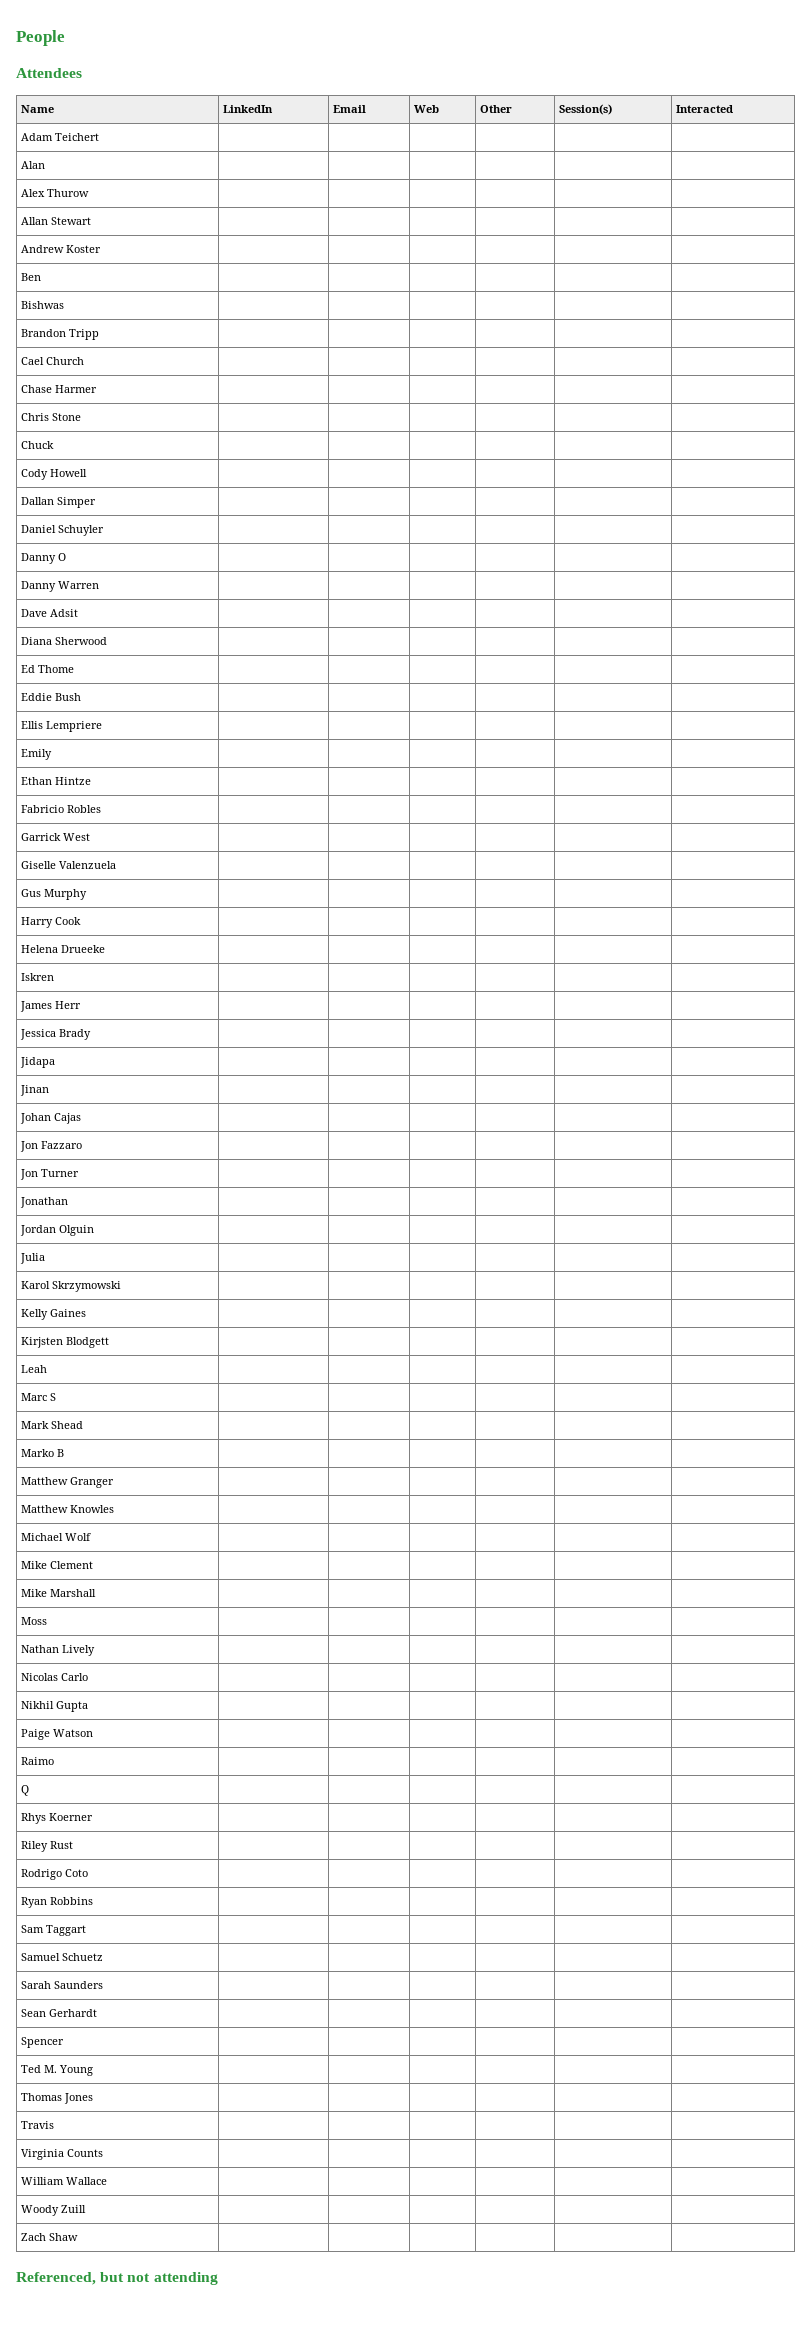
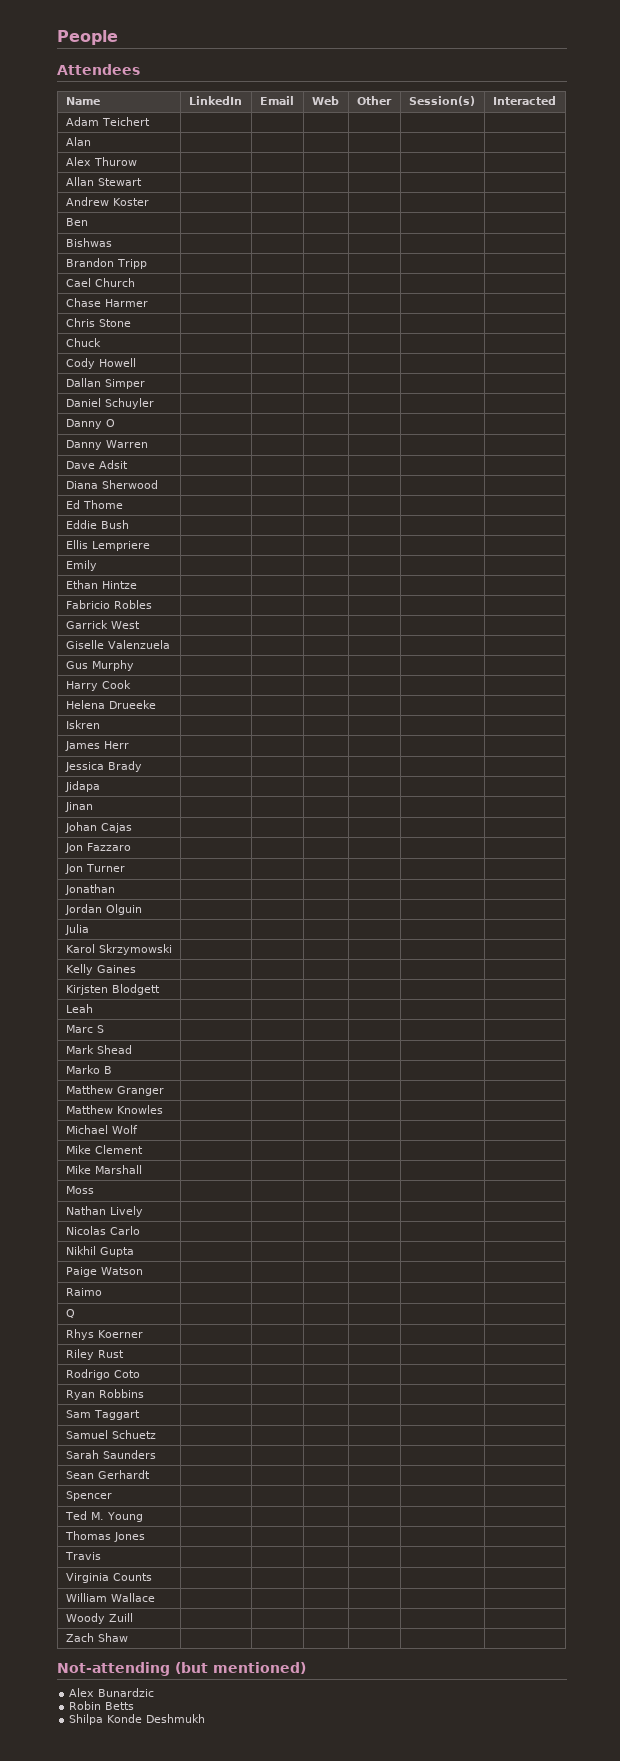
- Referenced, but not attending
+ Not-attending (but mentioned)
+ Alex Bunardzic
+ Robin Betts
+ Shilpa Konde Deshmukh

